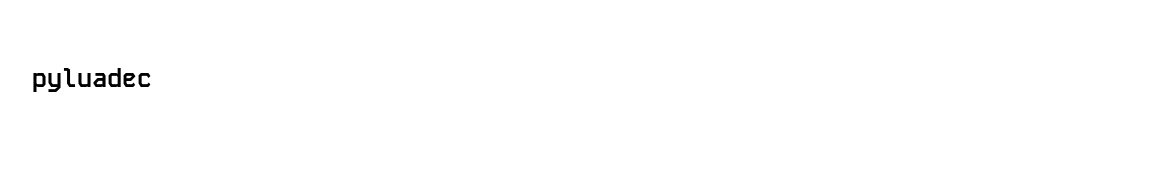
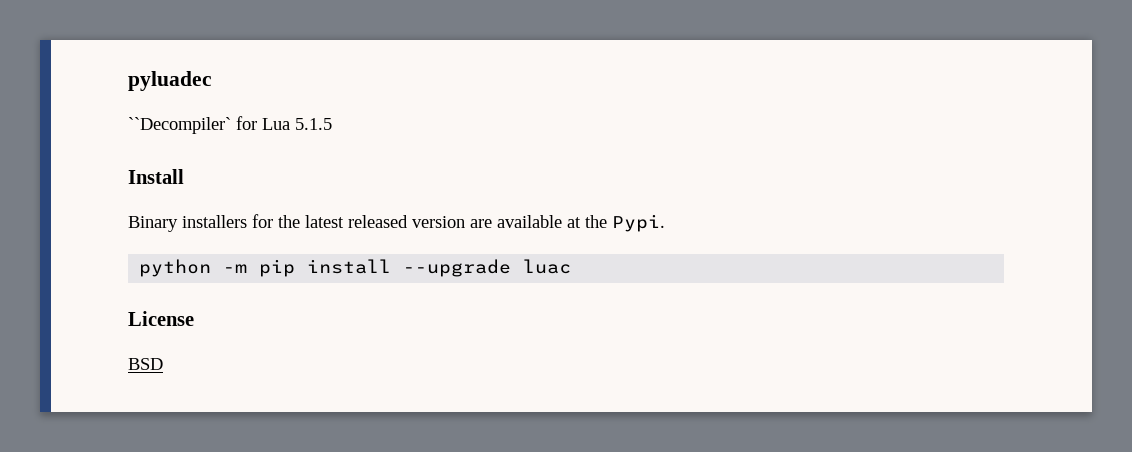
+ ``Decompiler` for Lua 5.1.5
+ Install
+ Binary installers for the latest released version are available at the Pypi.
+ python -m pip install --upgrade luac
+ License
+ BSD

